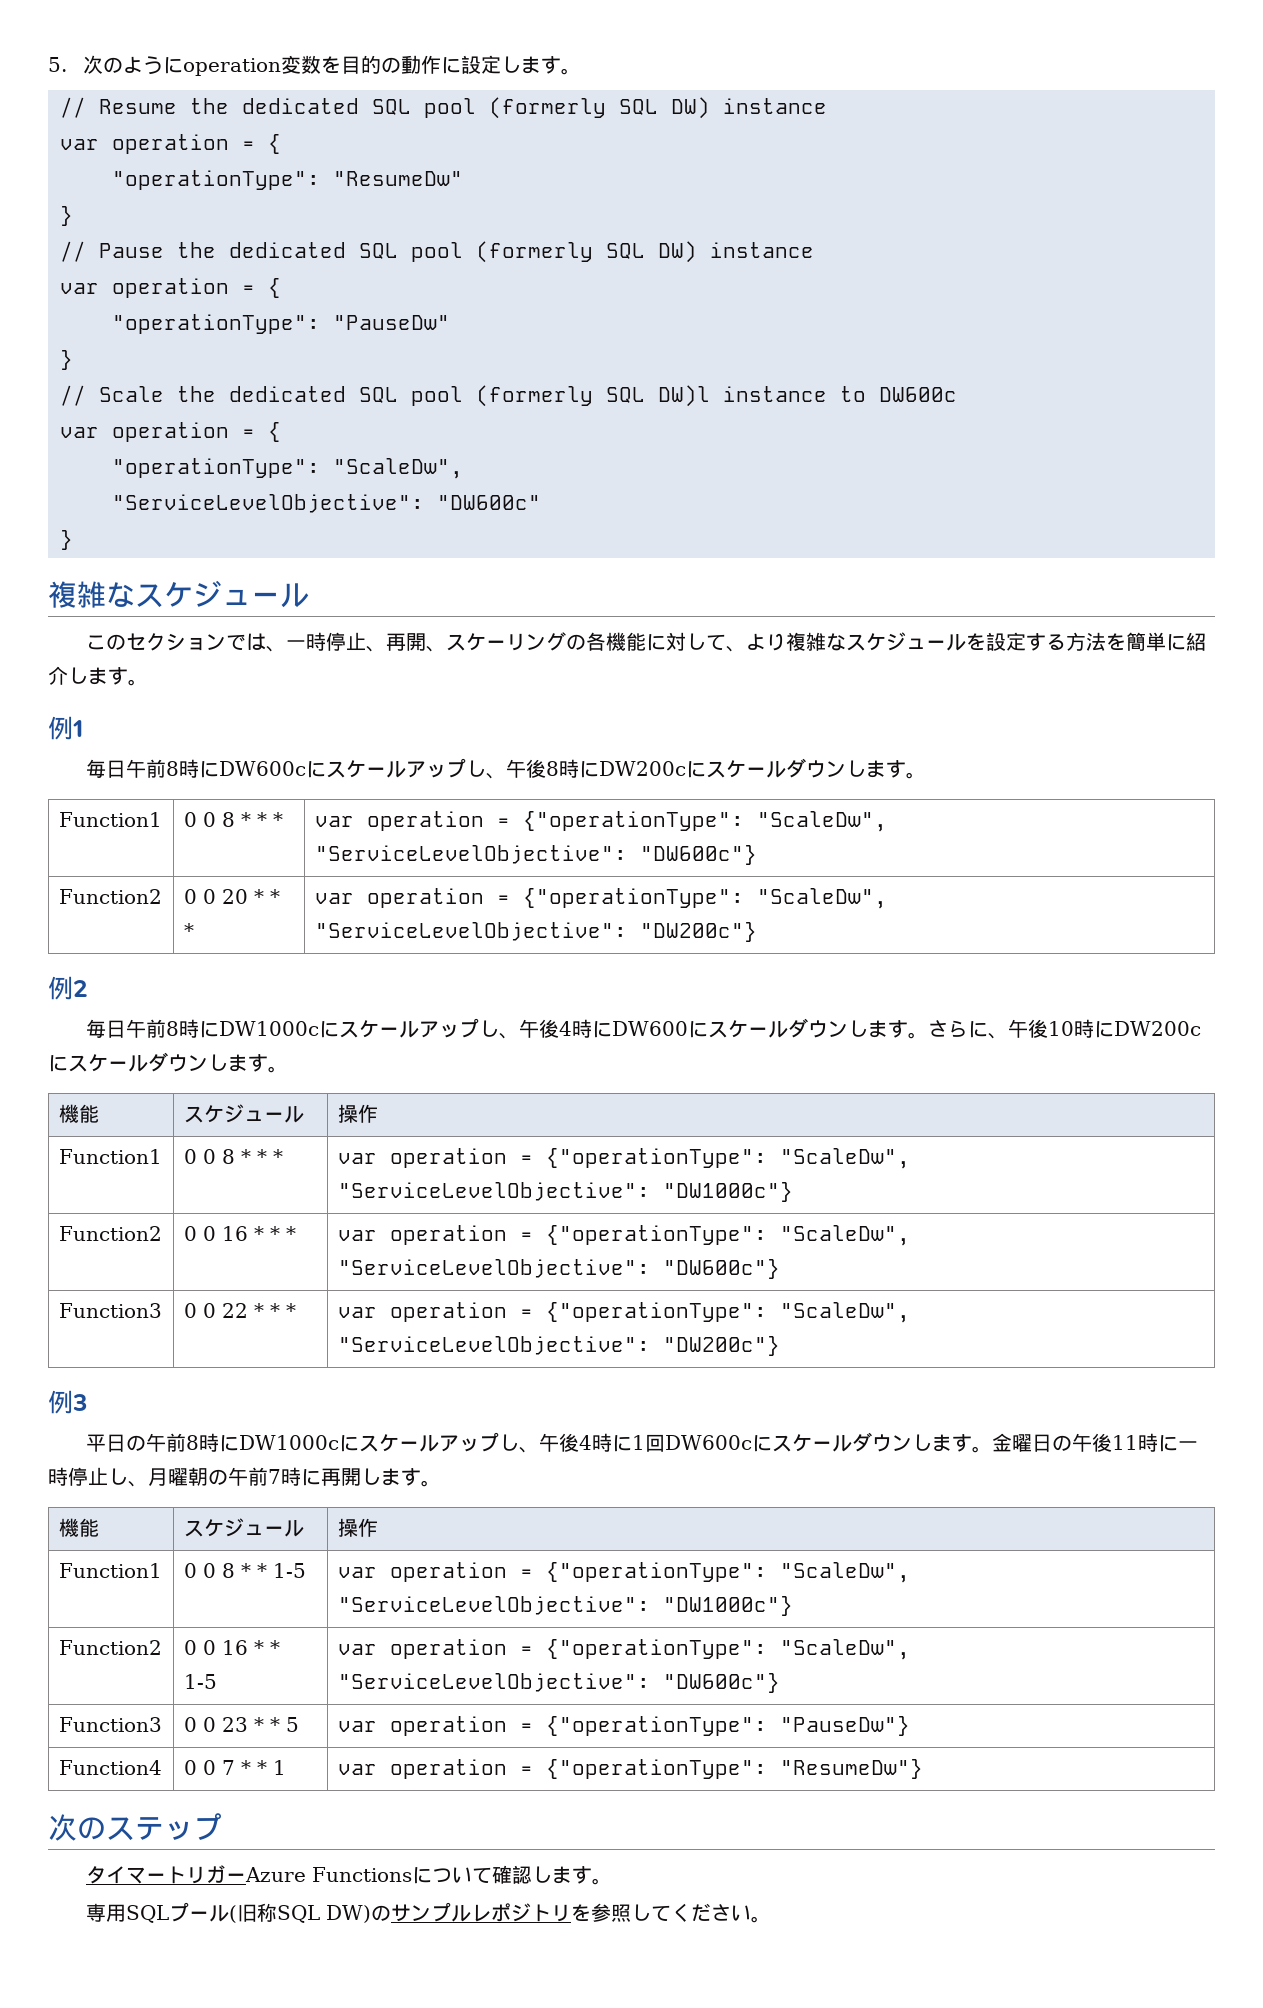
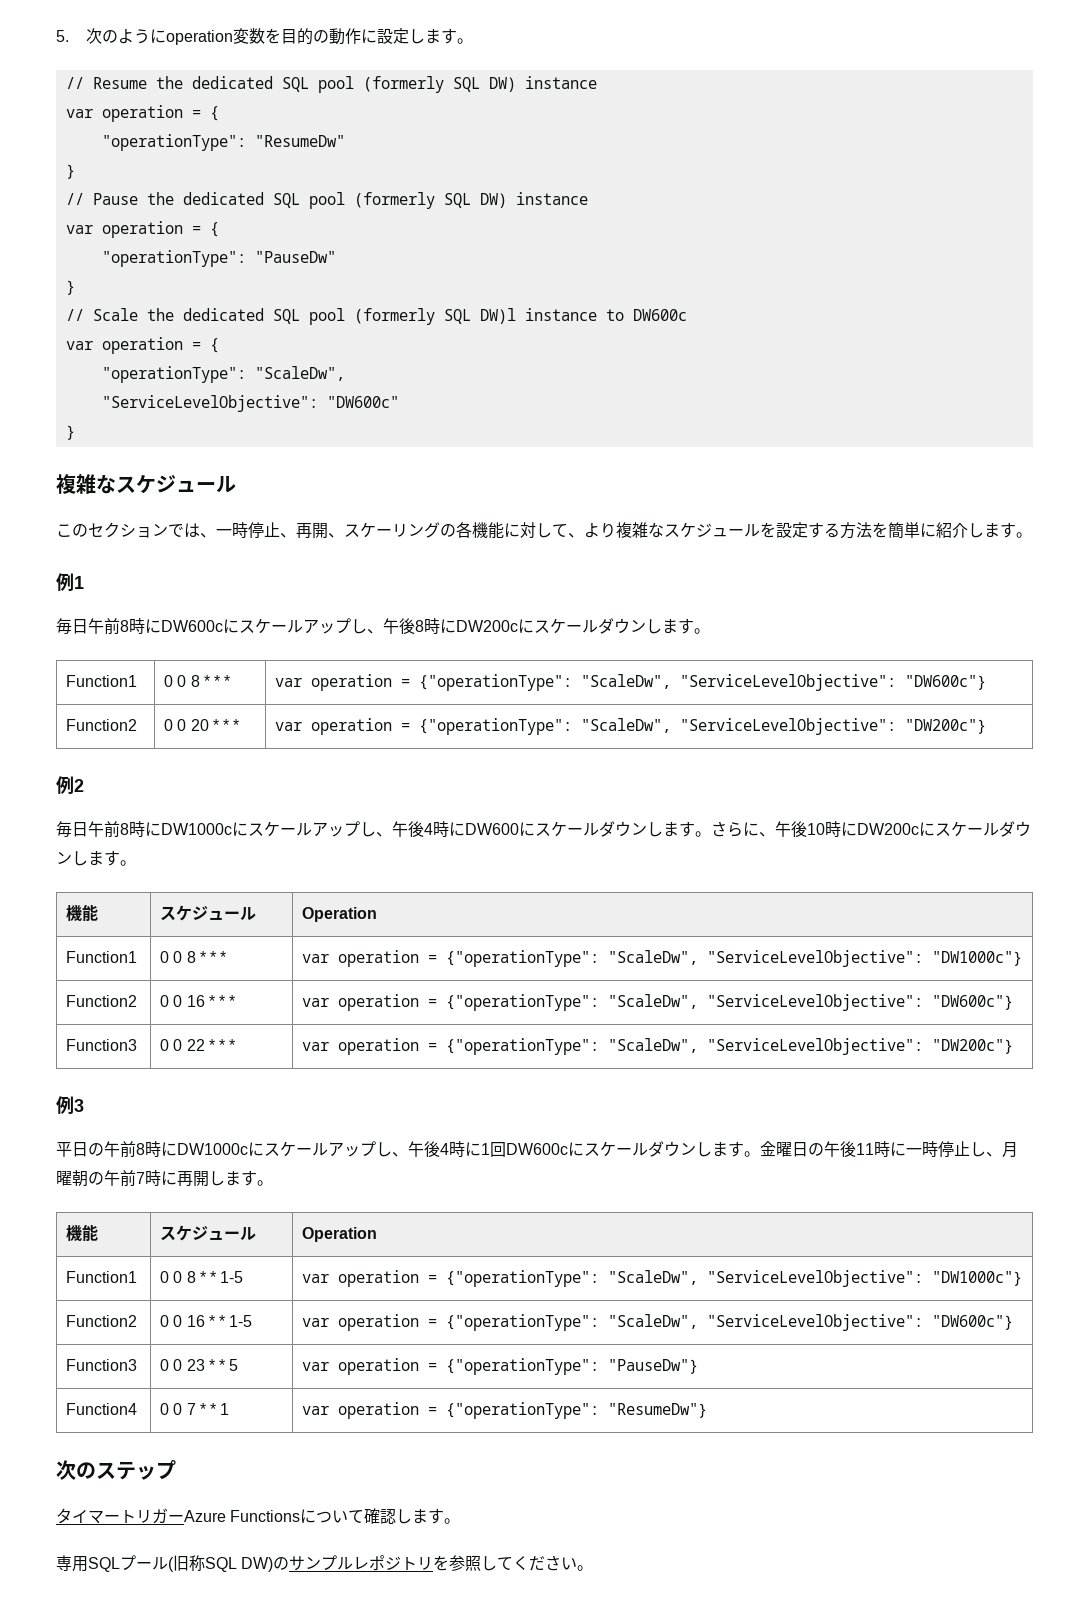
  さらに、午後10時にDW200cにスケールダウンします。
- 機能 | スケジュール | 操作
+ 機能 | スケジュール | Operation
  金曜日の午後11時に一時停止し、月曜朝の午前7時に再開します。
- 機能 | スケジュール | 操作
+ 機能 | スケジュール | Operation

